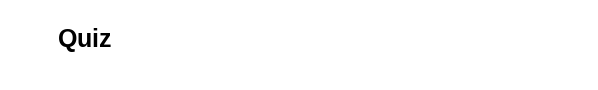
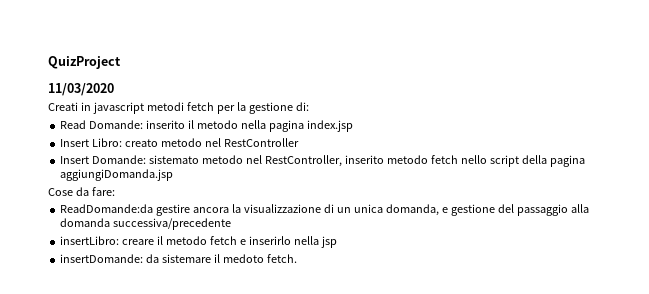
- Quiz
+ QuizProject
+ 11/03/2020
+ Creati in javascript metodi fetch per la gestione di:
+ Read Domande: inserito il metodo nella pagina index.jsp
+ Insert Libro: creato metodo nel RestController
+ Insert Domande: sistemato metodo nel RestController, inserito metodo fetch nello script della pagina aggiungiDomanda.jsp
+ Cose da fare:
+ ReadDomande:da gestire ancora la visualizzazione di un unica domanda, e gestione del passaggio alla domanda successiva/precedente
+ insertLibro: creare il metodo fetch e inserirlo nella jsp
+ insertDomande: da sistemare il medoto fetch.

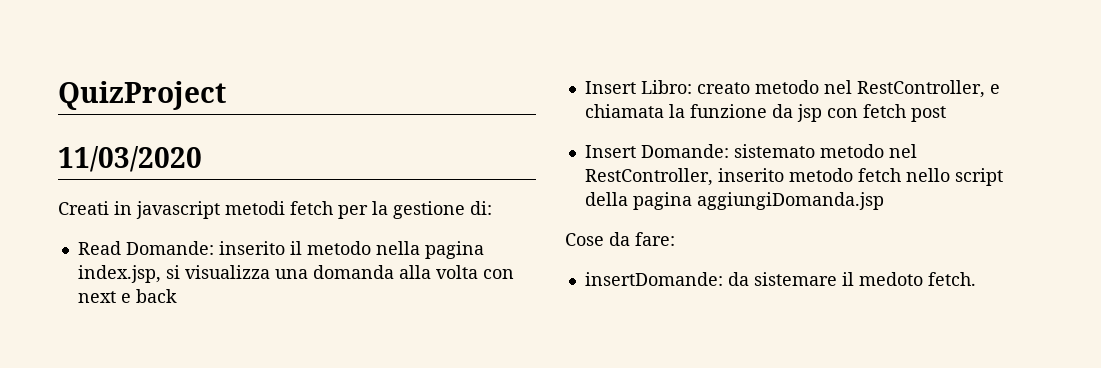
- Read Domande: inserito il metodo nella pagina index.jsp
+ Read Domande: inserito il metodo nella pagina index.jsp, si visualizza una domanda alla volta con next e back
- Insert Libro: creato metodo nel RestController
+ Insert Libro: creato metodo nel RestController, e chiamata la funzione da jsp con fetch post
- ReadDomande:da gestire ancora la visualizzazione di un unica domanda, e gestione del passaggio alla domanda successiva/precedente
- insertLibro: creare il metodo fetch e inserirlo nella jsp

